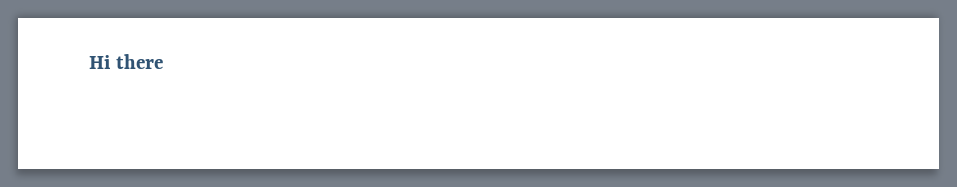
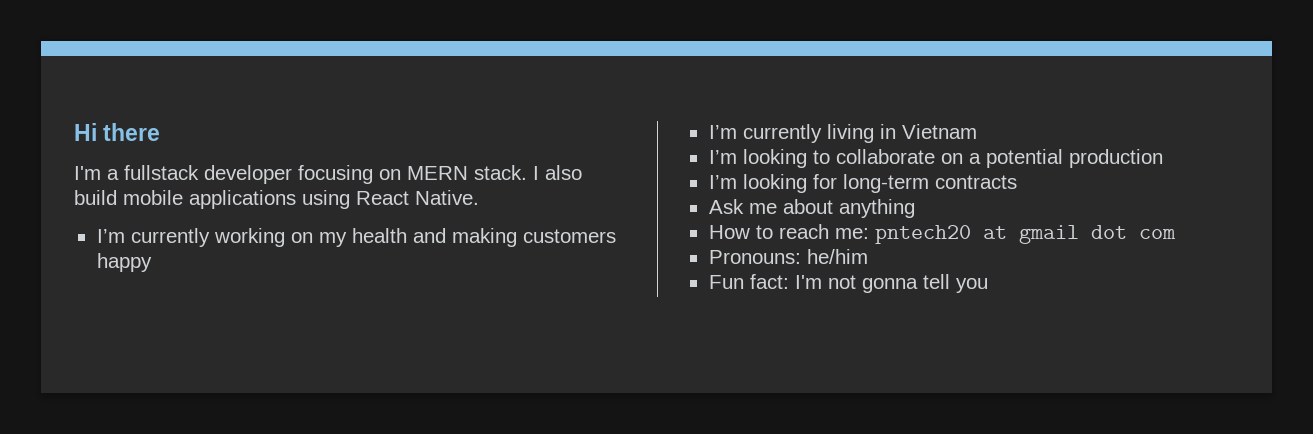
+ I'm a fullstack developer focusing on MERN stack. I also build mobile applications using React Native.
+ I’m currently working on my health and making customers happy
+ I’m currently living in Vietnam
+ I’m looking to collaborate on a potential production
+ I’m looking for long-term contracts
+ Ask me about anything
+ How to reach me: pntech20 at gmail dot com
+ Pronouns: he/him
+ Fun fact: I'm not gonna tell you

